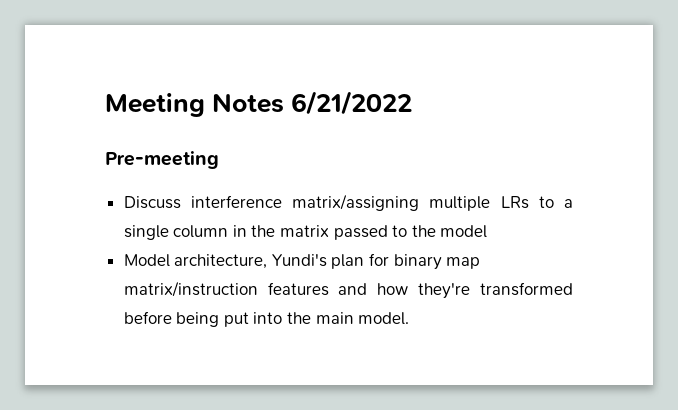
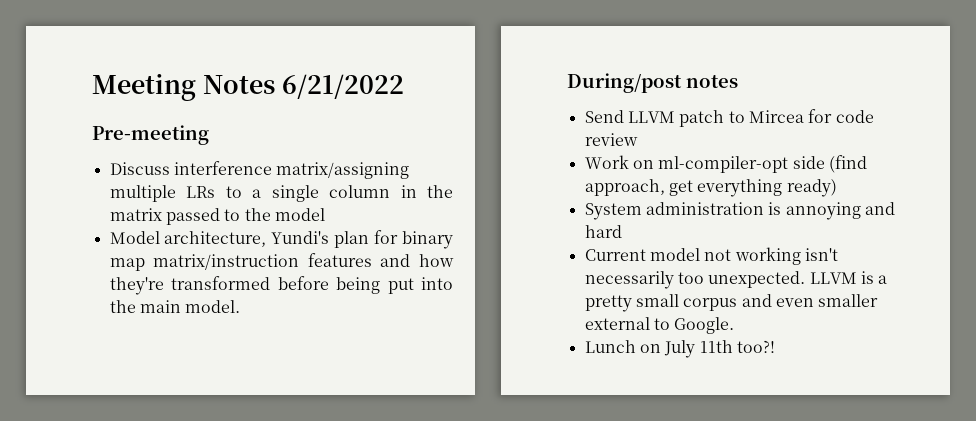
+ During/post notes
+ Send LLVM patch to Mircea for code review
+ Work on ml-compiler-opt side (find approach, get everything ready)
+ System administration is annoying and hard
+ Current model not working isn't necessarily too unexpected. LLVM is a pretty small corpus and even smaller external to Google.
+ Lunch on July 11th too?!

